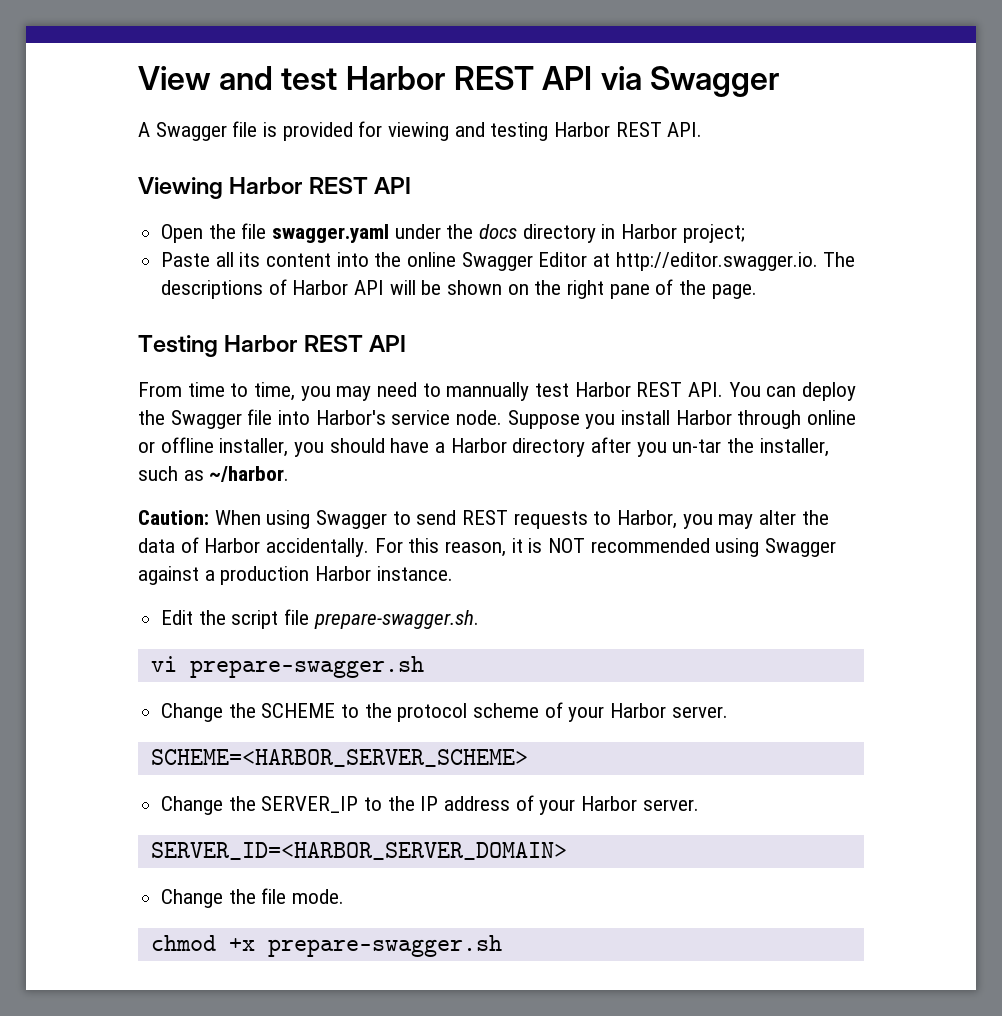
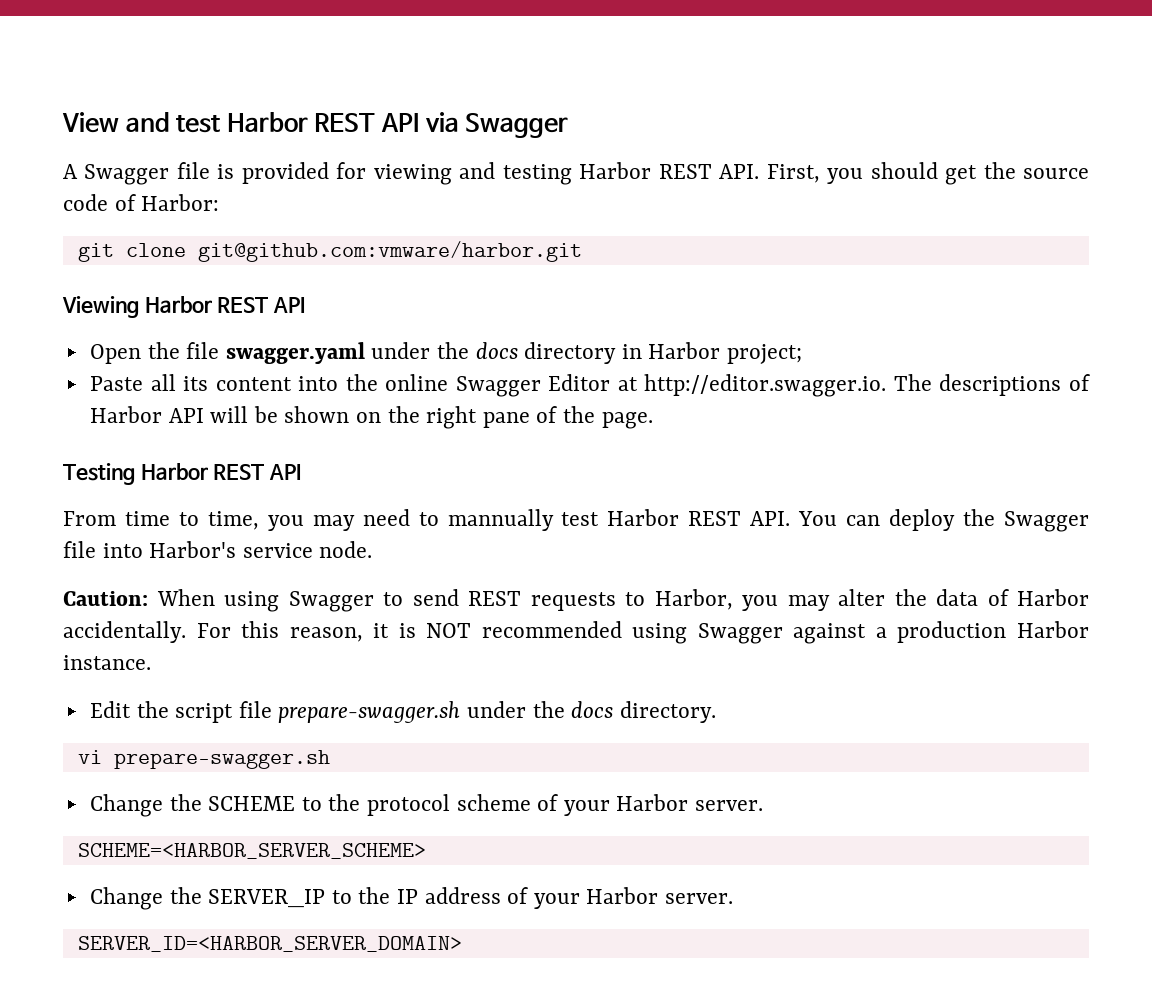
- A Swagger file is provided for viewing and testing Harbor REST API.
+ A Swagger file is provided for viewing and testing Harbor REST API. First, you should get the source code of Harbor:
+ git clone git@github.com:vmware/harbor.git
- Suppose you install Harbor through online or offline installer, you should have a Harbor directory after you un-tar the installer, such as ~/harbor.
- Edit the script file prepare-swagger.sh.
+ Edit the script file prepare-swagger.sh under the docs directory.
- Change the file mode.
- chmod +x prepare-swagger.sh

